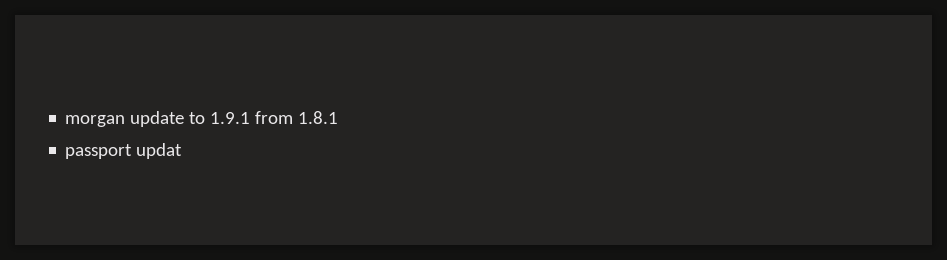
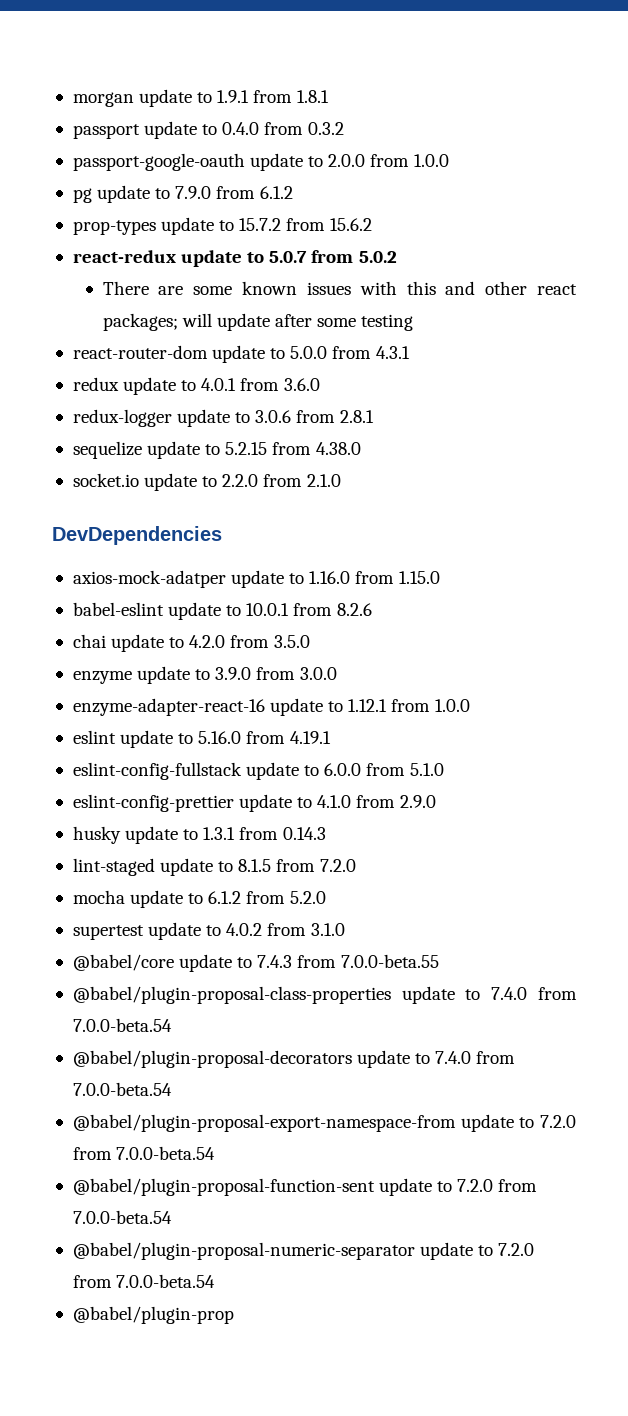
- passport updat
+ passport update to 0.4.0 from 0.3.2
+ passport-google-oauth update to 2.0.0 from 1.0.0
+ pg update to 7.9.0 from 6.1.2
+ prop-types update to 15.7.2 from 15.6.2
+ react-redux update to 5.0.7 from 5.0.2
+ There are some known issues with this and other react packages; will update after some testing
+ react-router-dom update to 5.0.0 from 4.3.1
+ redux update to 4.0.1 from 3.6.0
+ redux-logger update to 3.0.6 from 2.8.1
+ sequelize update to 5.2.15 from 4.38.0
+ socket.io update to 2.2.0 from 2.1.0
+ DevDependencies
+ axios-mock-adatper update to 1.16.0 from 1.15.0
+ babel-eslint update to 10.0.1 from 8.2.6
+ chai update to 4.2.0 from 3.5.0
+ enzyme update to 3.9.0 from 3.0.0
+ enzyme-adapter-react-16 update to 1.12.1 from 1.0.0
+ eslint update to 5.16.0 from 4.19.1
+ eslint-config-fullstack update to 6.0.0 from 5.1.0
+ eslint-config-prettier update to 4.1.0 from 2.9.0
+ husky update to 1.3.1 from 0.14.3
+ lint-staged update to 8.1.5 from 7.2.0
+ mocha update to 6.1.2 from 5.2.0
+ supertest update to 4.0.2 from 3.1.0
+ @babel/core update to 7.4.3 from 7.0.0-beta.55
+ @babel/plugin-proposal-class-properties update to 7.4.0 from 7.0.0-beta.54
+ @babel/plugin-proposal-decorators update to 7.4.0 from 7.0.0-beta.54
+ @babel/plugin-proposal-export-namespace-from update to 7.2.0 from 7.0.0-beta.54
+ @babel/plugin-proposal-function-sent update to 7.2.0 from 7.0.0-beta.54
+ @babel/plugin-proposal-numeric-separator update to 7.2.0 from 7.0.0-beta.54
+ @babel/plugin-prop

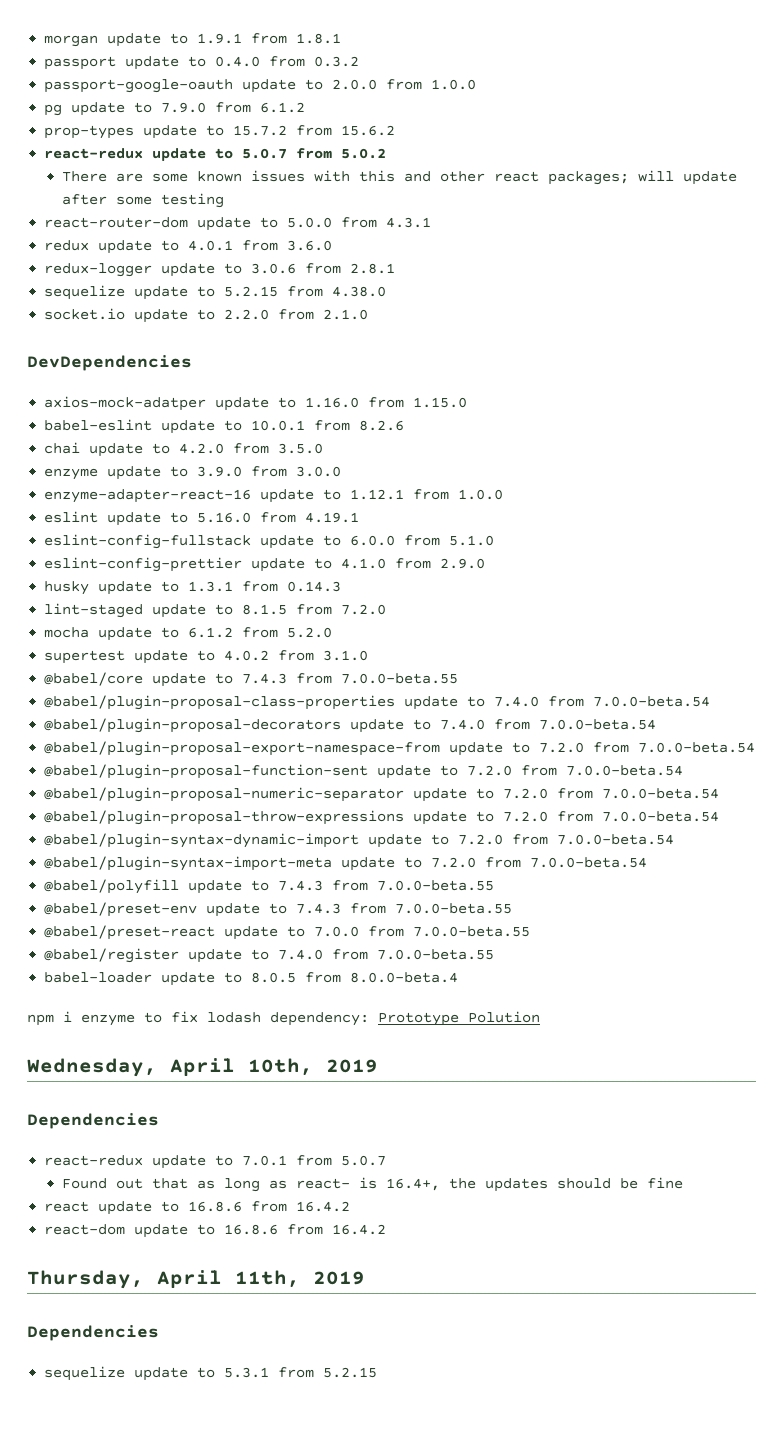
- @babel/plugin-prop
+ @babel/plugin-proposal-throw-expressions update to 7.2.0 from 7.0.0-beta.54
+ @babel/plugin-syntax-dynamic-import update to 7.2.0 from 7.0.0-beta.54
+ @babel/plugin-syntax-import-meta update to 7.2.0 from 7.0.0-beta.54
+ @babel/polyfill update to 7.4.3 from 7.0.0-beta.55
+ @babel/preset-env update to 7.4.3 from 7.0.0-beta.55
+ @babel/preset-react update to 7.0.0 from 7.0.0-beta.55
+ @babel/register update to 7.4.0 from 7.0.0-beta.55
+ babel-loader update to 8.0.5 from 8.0.0-beta.4
+ npm i enzyme to fix lodash dependency: Prototype Polution
+ Wednesday, April 10th, 2019
+ Dependencies
+ react-redux update to 7.0.1 from 5.0.7
+ Found out that as long as react- is 16.4+, the updates should be fine
+ react update to 16.8.6 from 16.4.2
+ react-dom update to 16.8.6 from 16.4.2
+ Thursday, April 11th, 2019
+ Dependencies
+ sequelize update to 5.3.1 from 5.2.15

